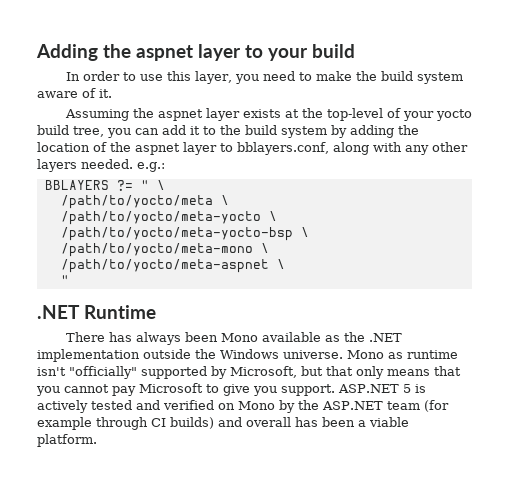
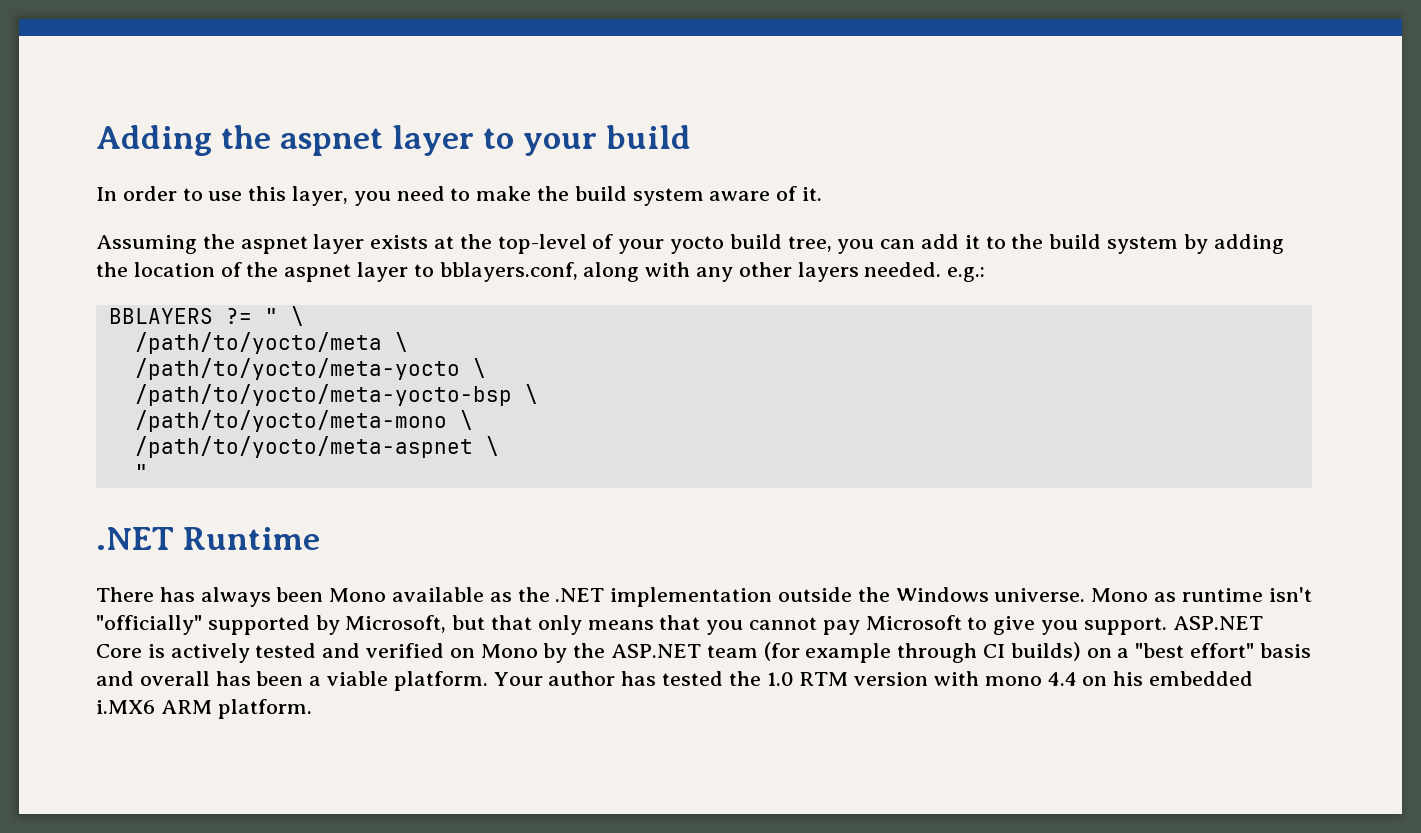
- ASP.NET 5 is actively tested and verified on Mono by the ASP.NET team (for example through CI builds) and overall has been a viable platform.
+ ASP.NET Core is actively tested and verified on Mono by the ASP.NET team (for example through CI builds) on a "best effort" basis and overall has been a viable platform.
+ Your author has tested the 1.0 RTM version with mono 4.4 on his embedded i.MX6 ARM platform.

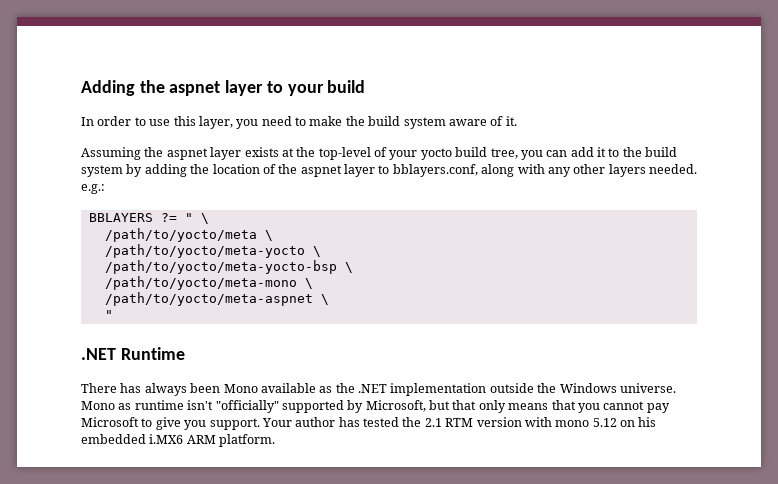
- ASP.NET Core is actively tested and verified on Mono by the ASP.NET team (for example through CI builds) on a "best effort" basis and overall has been a viable platform.
- Your author has tested the 1.0 RTM version with mono 4.4 on his embedded i.MX6 ARM platform.
+ Your author has tested the 2.1 RTM version with mono 5.12 on his embedded i.MX6 ARM platform.

